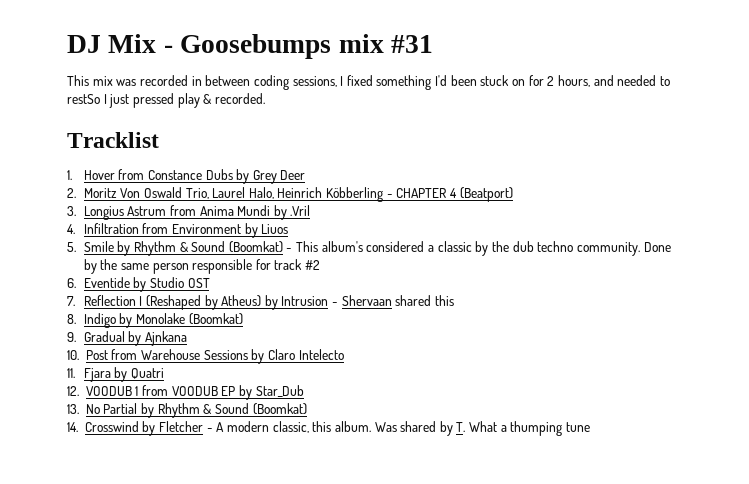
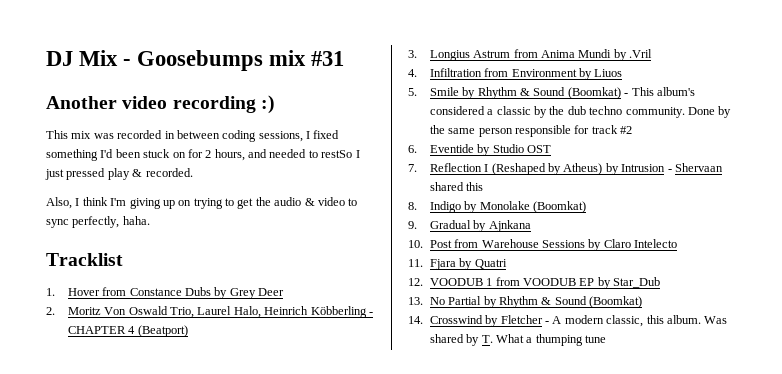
+ Another video recording :)
+ Also, I think I'm giving up on trying to get the audio & video to sync perfectly, haha.

